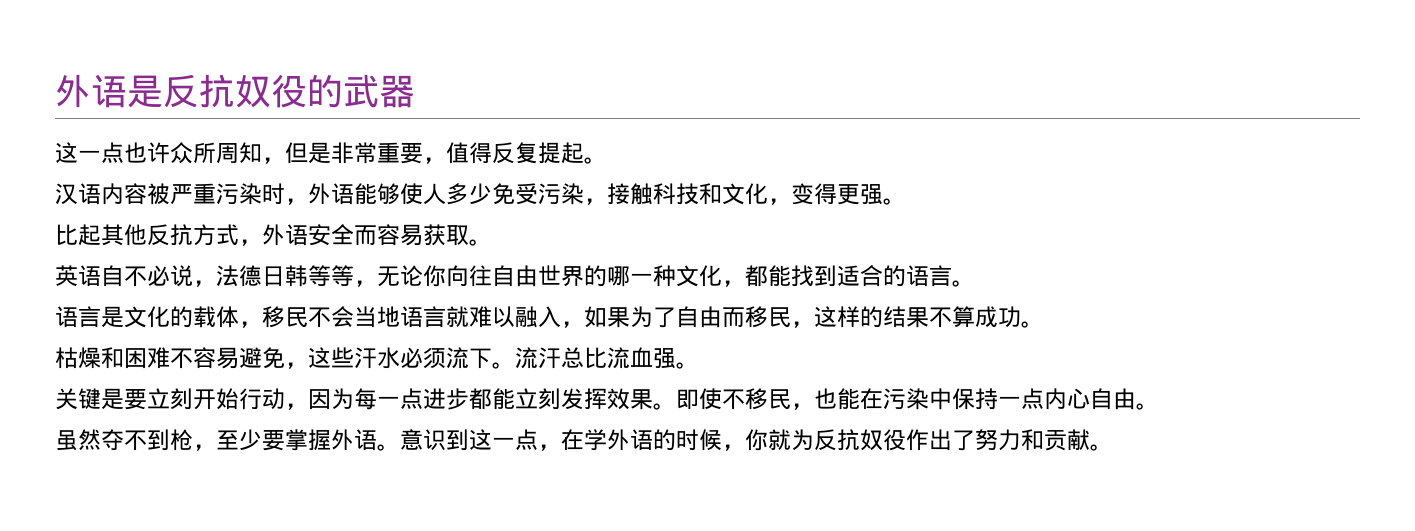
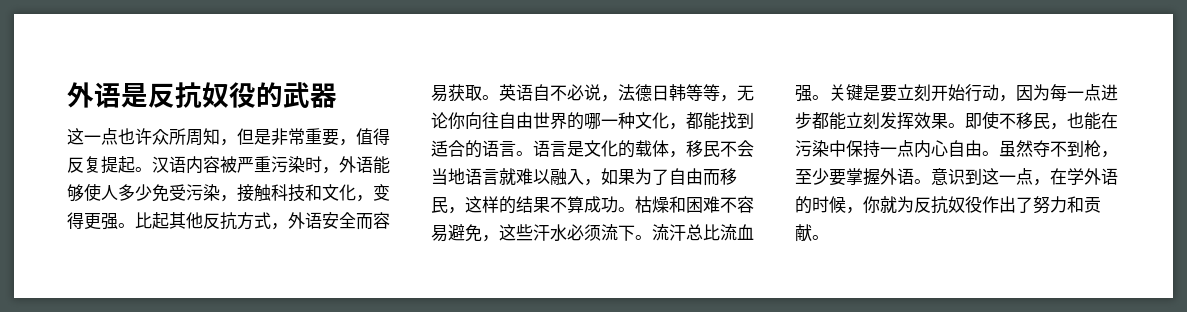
- 这一点也许众所周知，但是非常重要，值得反复提起。
- 汉语内容被严重污染时，外语能够使人多少免受污染，接触科技和文化，变得更强。
- 比起其他反抗方式，外语安全而容易获取。
- 英语自不必说，法德日韩等等，无论你向往自由世界的哪一种文化，都能找到适合的语言。
- 语言是文化的载体，移民不会当地语言就难以融入，如果为了自由而移民，这样的结果不算成功。
- 枯燥和困难不容易避免，这些汗水必须流下。
+ 这一点也许众所周知，但是非常重要，值得反复提起。汉语内容被严重污染时，外语能够使人多少免受污染，接触科技和文化，变得更强。比起其他反抗方式，外语安全而容易获取。英语自不必说，法德日韩等等，无论你向往自由世界的哪一种文化，都能找到适合的语言。语言是文化的载体，移民不会当地语言就难以融入，如果为了自由而移民，这样的结果不算成功。枯燥和困难不容易避免，这些汗水必须流下。
- 流汗总比流血强。
- 关键是要立刻开始行动，因为每一点进步都能立刻发挥效果。
+ 流汗总比流血强。关键是要立刻开始行动，因为每一点进步都能立刻发挥效果。
- 即使不移民，也能在污染中保持一点内心自由。
- 虽然夺不到枪，至少要掌握外语。
+ 即使不移民，也能在污染中保持一点内心自由。虽然夺不到枪，至少要掌握外语。

